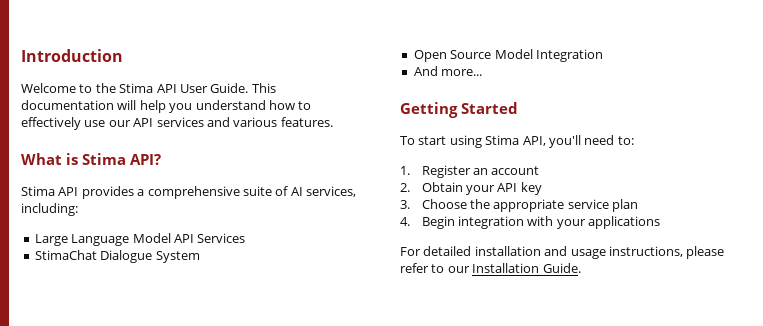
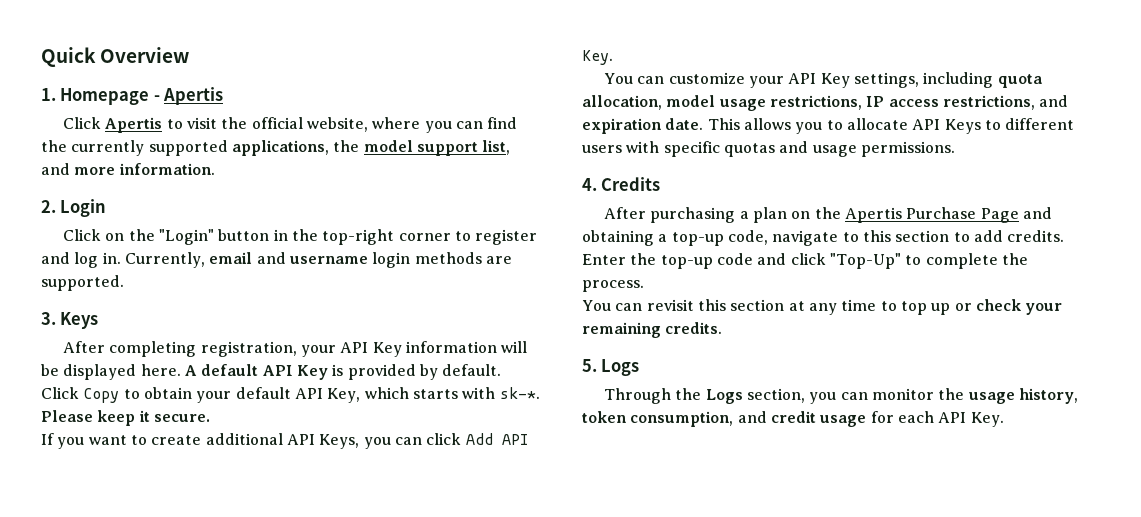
- Introduction
- Welcome to the Stima API User Guide. This documentation will help you understand how to effectively use our API services and various features.
- What is Stima API?
- Stima API provides a comprehensive suite of AI services, including:
- Large Language Model API Services
- StimaChat Dialogue System
- Open Source Model Integration
- And more...
- Getting Started
- To start using Stima API, you'll need to:
- 1. Register an account
- 2. Obtain your API key
- 3. Choose the appropriate service plan
- 4. Begin integration with your applications
- For detailed installation and usage instructions, please refer to our Installation Guide.
+ Quick Overview
+ 1. Homepage - Apertis
+ Click Apertis to visit the official website, where you can find the currently supported applications, the model support list, and more information.
+ 2. Login
+ Click on the "Login" button in the top-right corner to register and log in. Currently, email and username login methods are supported.
+ 3. Keys
+ After completing registration, your API Key information will be displayed here. A default API Key is provided by default. Click Copy to obtain your default API Key, which starts with sk-*. Please keep it secure.
+ If you want to create additional API Keys, you can click Add API Key.
+ You can customize your API Key settings, including quota allocation, model usage restrictions, IP access restrictions, and expiration date. This allows you to allocate API Keys to different users with specific quotas and usage permissions.
+ 4. Credits
+ After purchasing a plan on the Apertis Purchase Page and obtaining a top-up code, navigate to this section to add credits. Enter the top-up code and click "Top-Up" to complete the process.
+ You can revisit this section at any time to top up or check your remaining credits.
+ 5. Logs
+ Through the Logs section, you can monitor the usage history, token consumption, and credit usage for each API Key.

